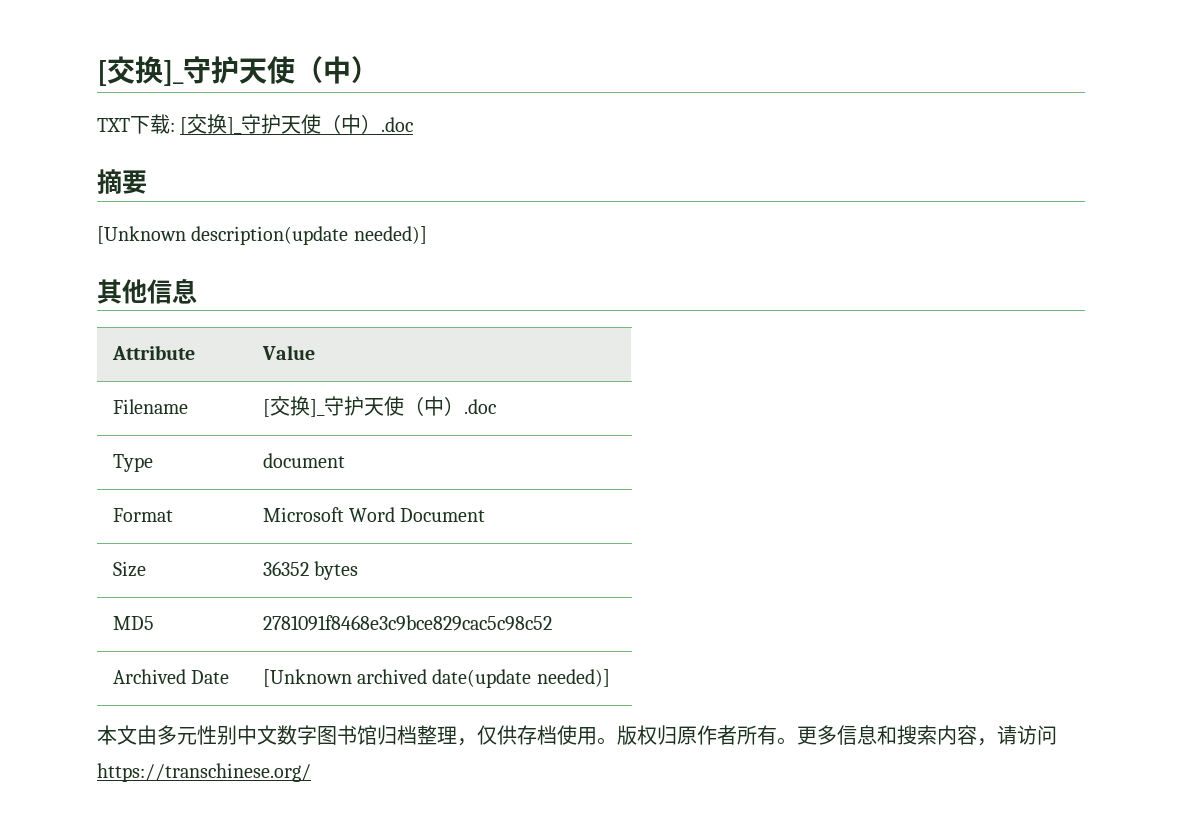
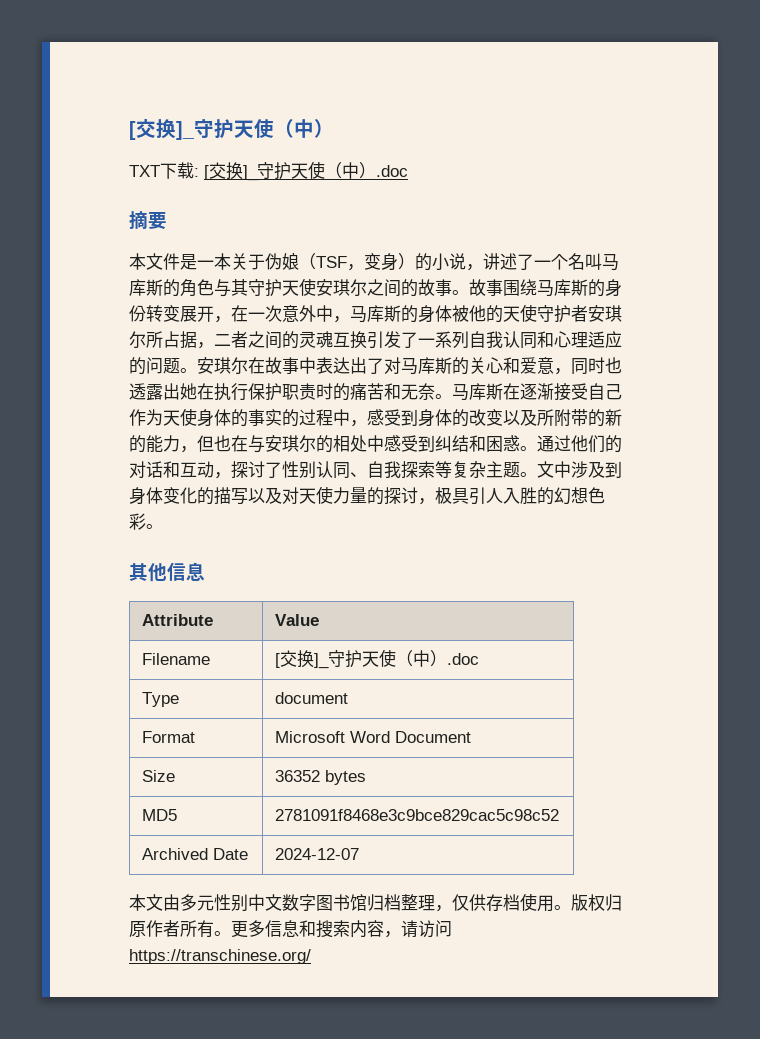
- [Unknown description(update needed)]
+ 本文件是一本关于伪娘（TSF，变身）的小说，讲述了一个名叫马库斯的角色与其守护天使安琪尔之间的故事。故事围绕马库斯的身份转变展开，在一次意外中，马库斯的身体被他的天使守护者安琪尔所占据，二者之间的灵魂互换引发了一系列自我认同和心理适应的问题。安琪尔在故事中表达出了对马库斯的关心和爱意，同时也透露出她在执行保护职责时的痛苦和无奈。马库斯在逐渐接受自己作为天使身体的事实的过程中，感受到身体的改变以及所附带的新的能力，但也在与安琪尔的相处中感受到纠结和困惑。通过他们的对话和互动，探讨了性别认同、自我探索等复杂主题。文中涉及到身体变化的描写以及对天使力量的探讨，极具引人入胜的幻想色彩。
- Archived Date | [Unknown archived date(update needed)]
+ Archived Date | 2024-12-07

